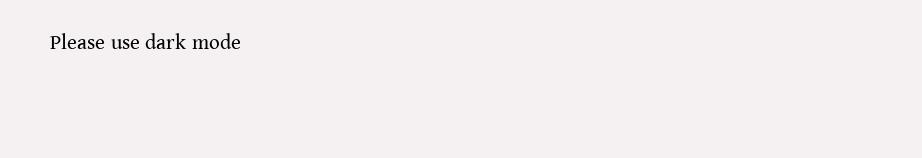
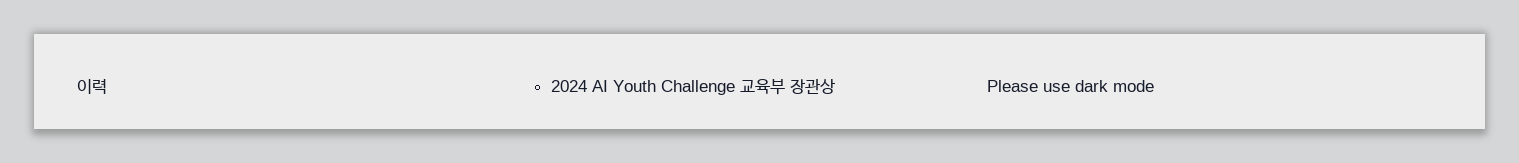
+ 이력
+ 2024 AI Youth Challenge 교육부 장관상

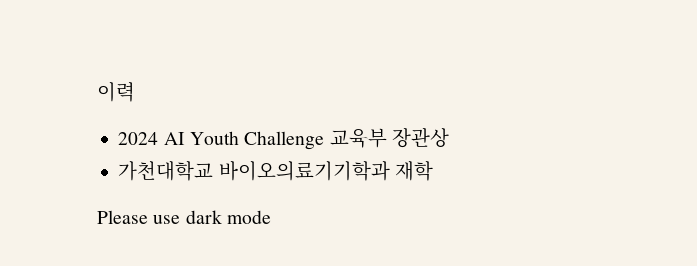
+ 가천대학교 바이오의료기기학과 재학

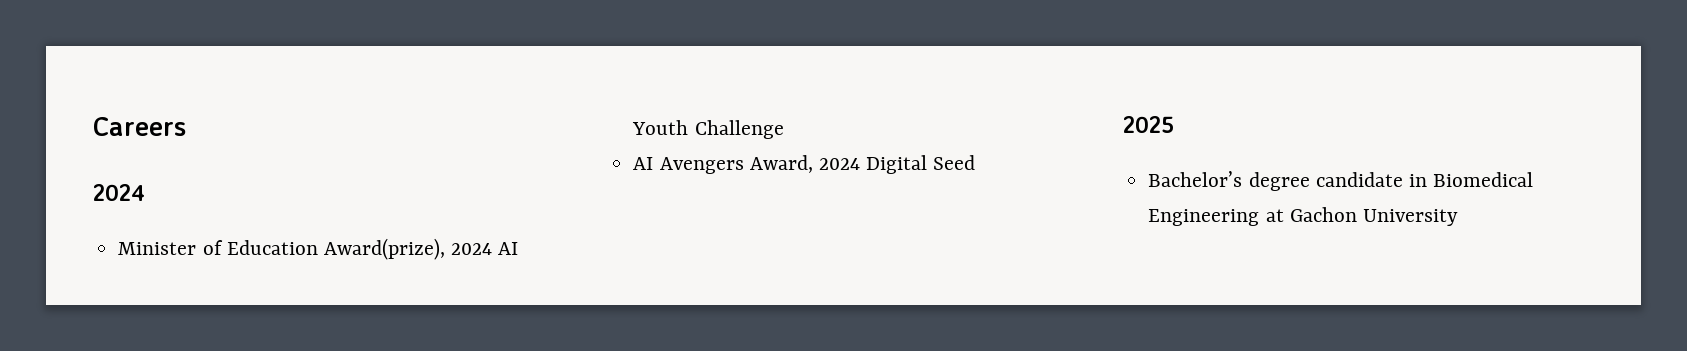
- 이력
- 2024 AI Youth Challenge 교육부 장관상
- 가천대학교 바이오의료기기학과 재학
- Please use dark mode
+ Careers
+ 2024
+ Minister of Education Award(prize), 2024 AI Youth Challenge
+ AI Avengers Award, 2024 Digital Seed
+ 2025
+ Bachelor’s degree candidate in Biomedical Engineering at Gachon University

